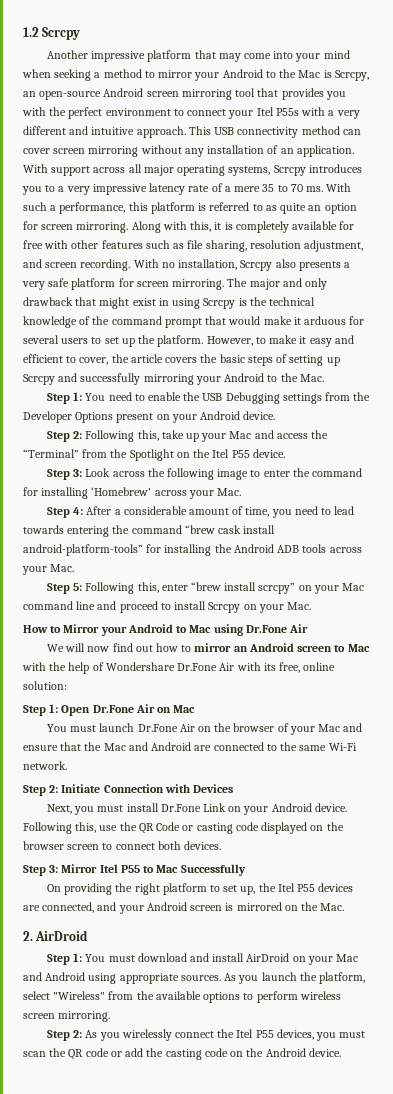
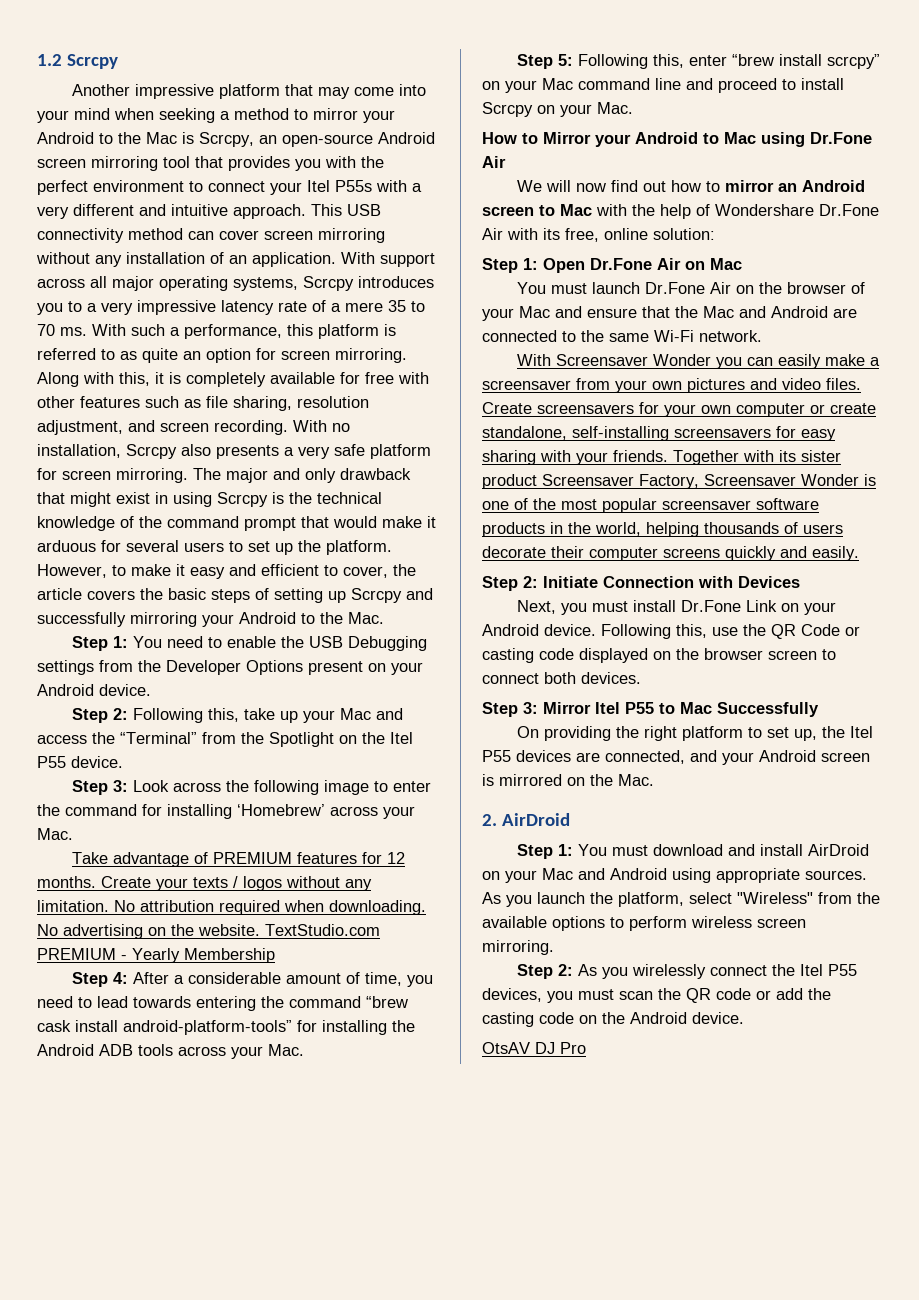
+ Take advantage of PREMIUM features for 12 months. Create your texts / logos without any limitation. No attribution required when downloading. No advertising on the website. TextStudio.com PREMIUM - Yearly Membership
+ With Screensaver Wonder you can easily make a screensaver from your own pictures and video files. Create screensavers for your own computer or create standalone, self-installing screensavers for easy sharing with your friends. Together with its sister product Screensaver Factory, Screensaver Wonder is one of the most popular screensaver software products in the world, helping thousands of users decorate their computer screens quickly and easily.
+ OtsAV DJ Pro

